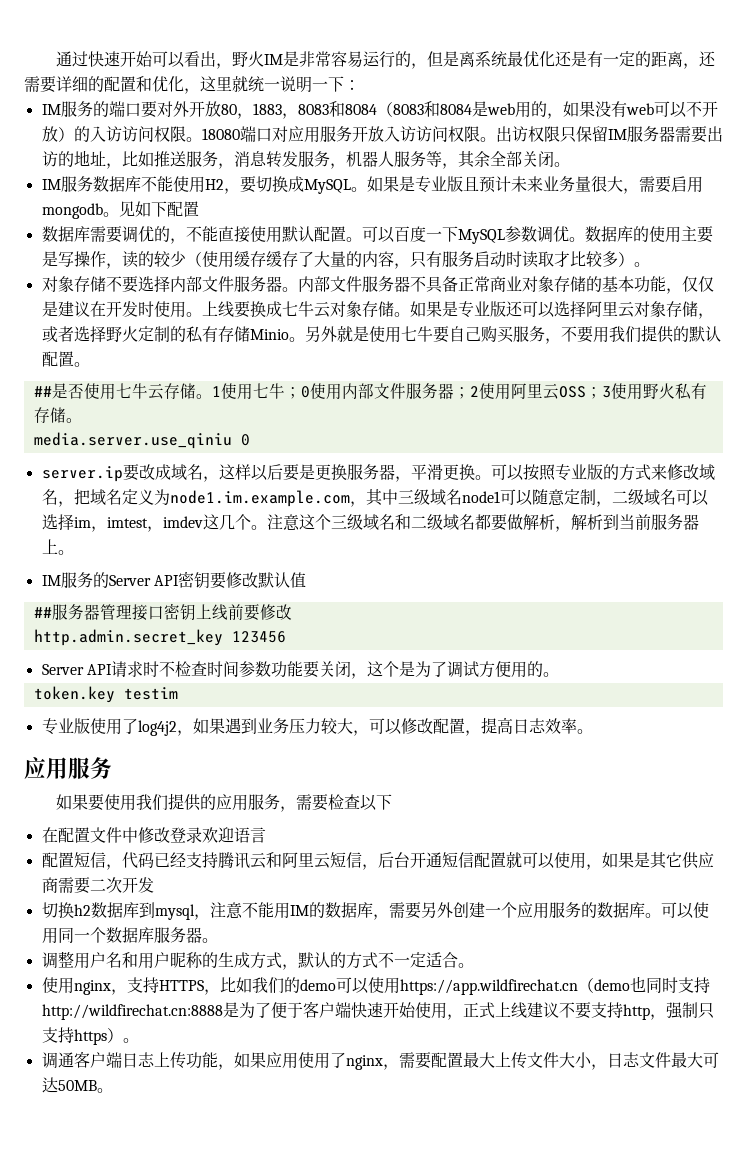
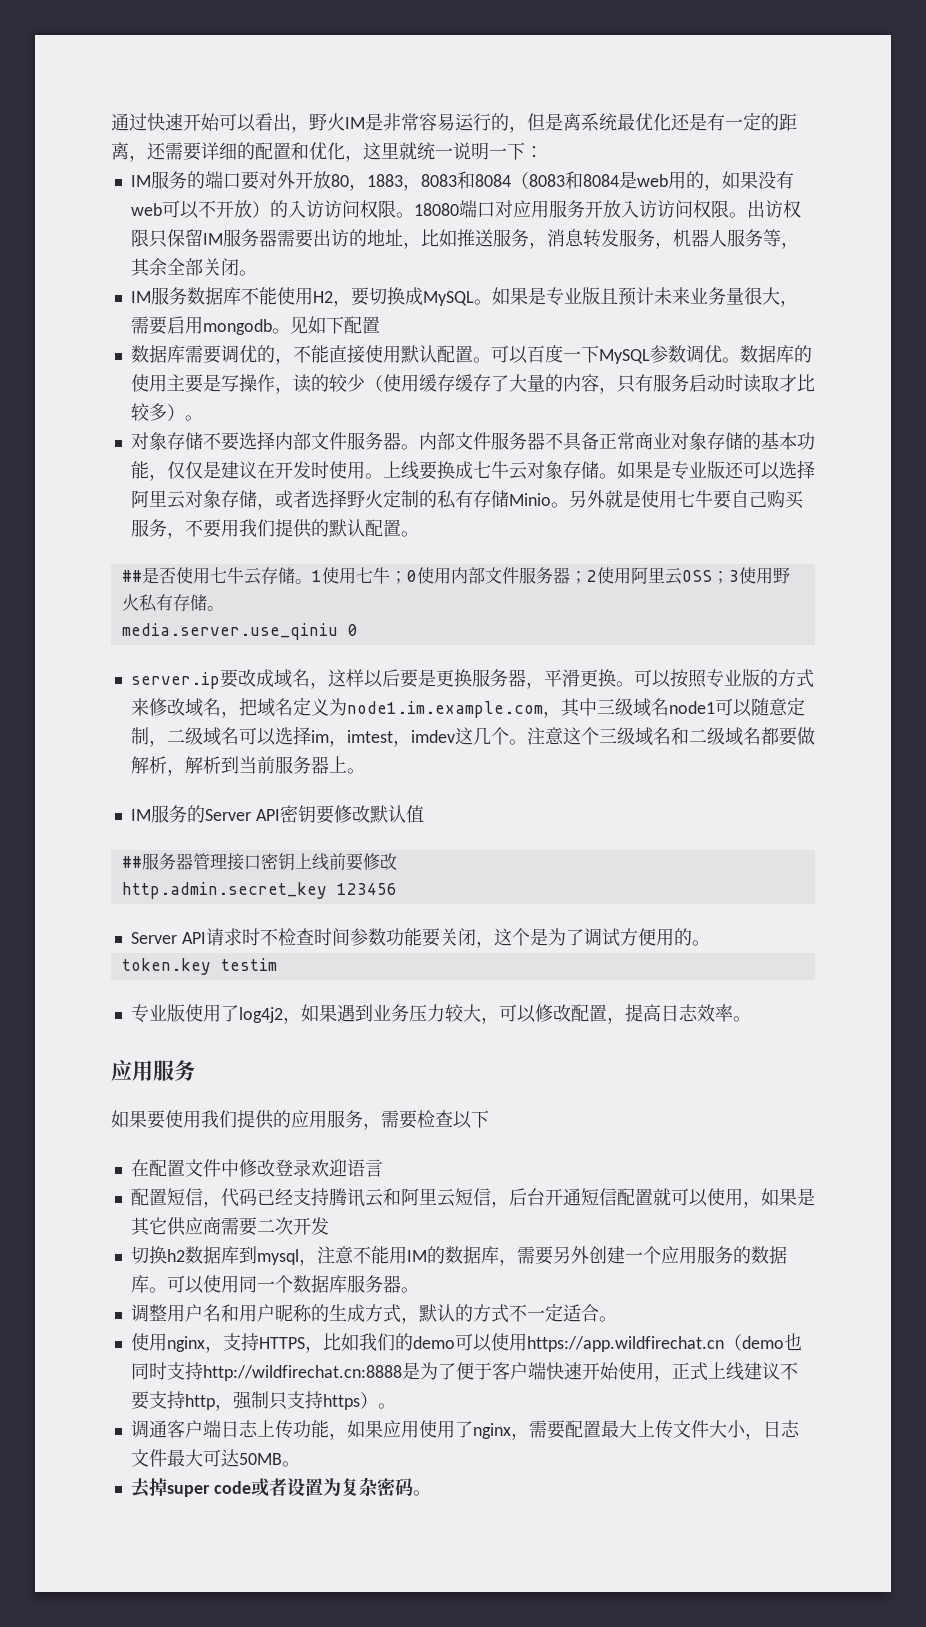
+ 去掉super code或者设置为复杂密码。

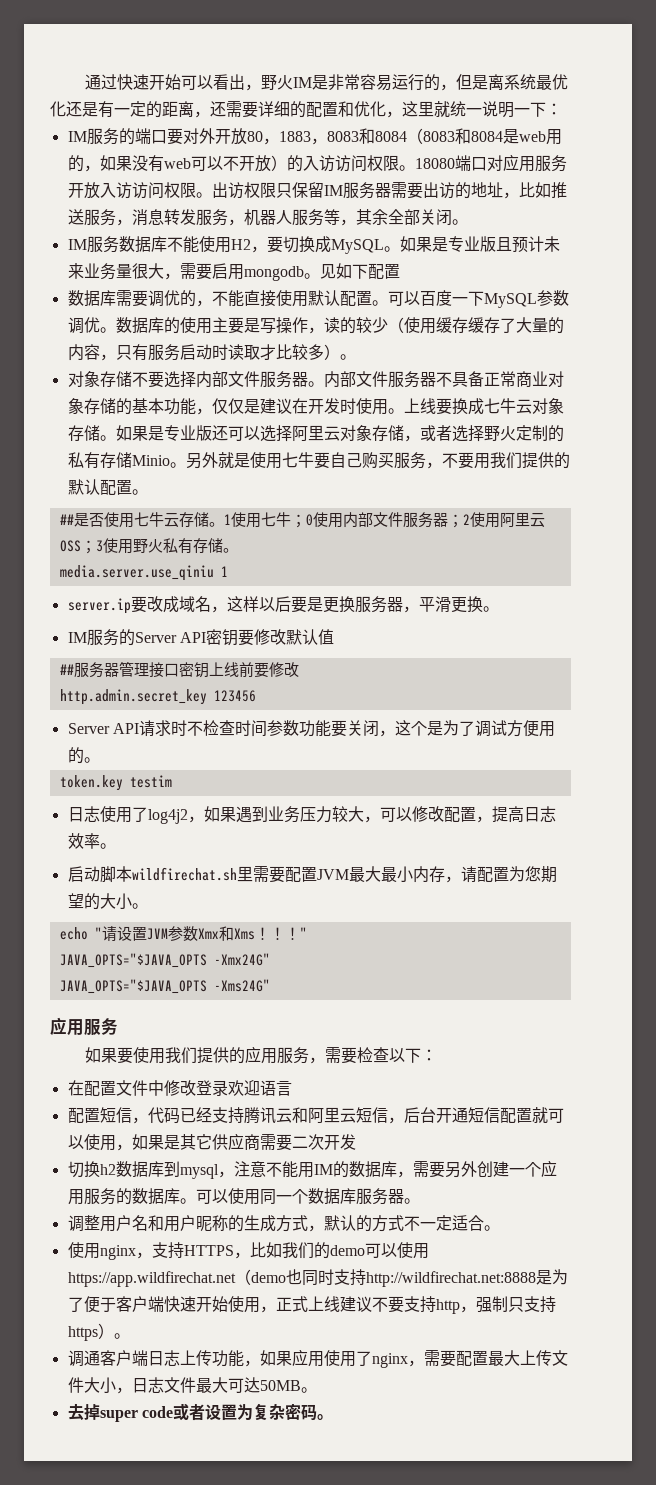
- media.server.use_qiniu 0
+ media.server.use_qiniu 1
- 可以按照专业版的方式来修改域名，把域名定义为node1.im.example.com，其中三级域名node1可以随意定制，二级域名可以选择im，imtest，imdev这几个。注意这个三级域名和二级域名都要做解析，解析到当前服务器上。
- 专业版使用了log4j2，如果遇到业务压力较大，可以修改配置，提高日志效率。
+ 日志使用了log4j2，如果遇到业务压力较大，可以修改配置，提高日志效率。
+ 启动脚本wildfirechat.sh里需要配置JVM最大最小内存，请配置为您期望的大小。
+ echo "请设置JVM参数Xmx和Xms！！！"
+ JAVA_OPTS="$JAVA_OPTS -Xmx24G"
+ JAVA_OPTS="$JAVA_OPTS -Xms24G"
- 如果要使用我们提供的应用服务，需要检查以下
+ 如果要使用我们提供的应用服务，需要检查以下：
- 使用nginx，支持HTTPS，比如我们的demo可以使用https://app.wildfirechat.cn（demo也同时支持http://wildfirechat.cn:8888是为了便于客户端快速开始使用，正式上线建议不要支持http，强制只支持https）。
+ 使用nginx，支持HTTPS，比如我们的demo可以使用https://app.wildfirechat.net（demo也同时支持http://wildfirechat.net:8888是为了便于客户端快速开始使用，正式上线建议不要支持http，强制只支持https）。

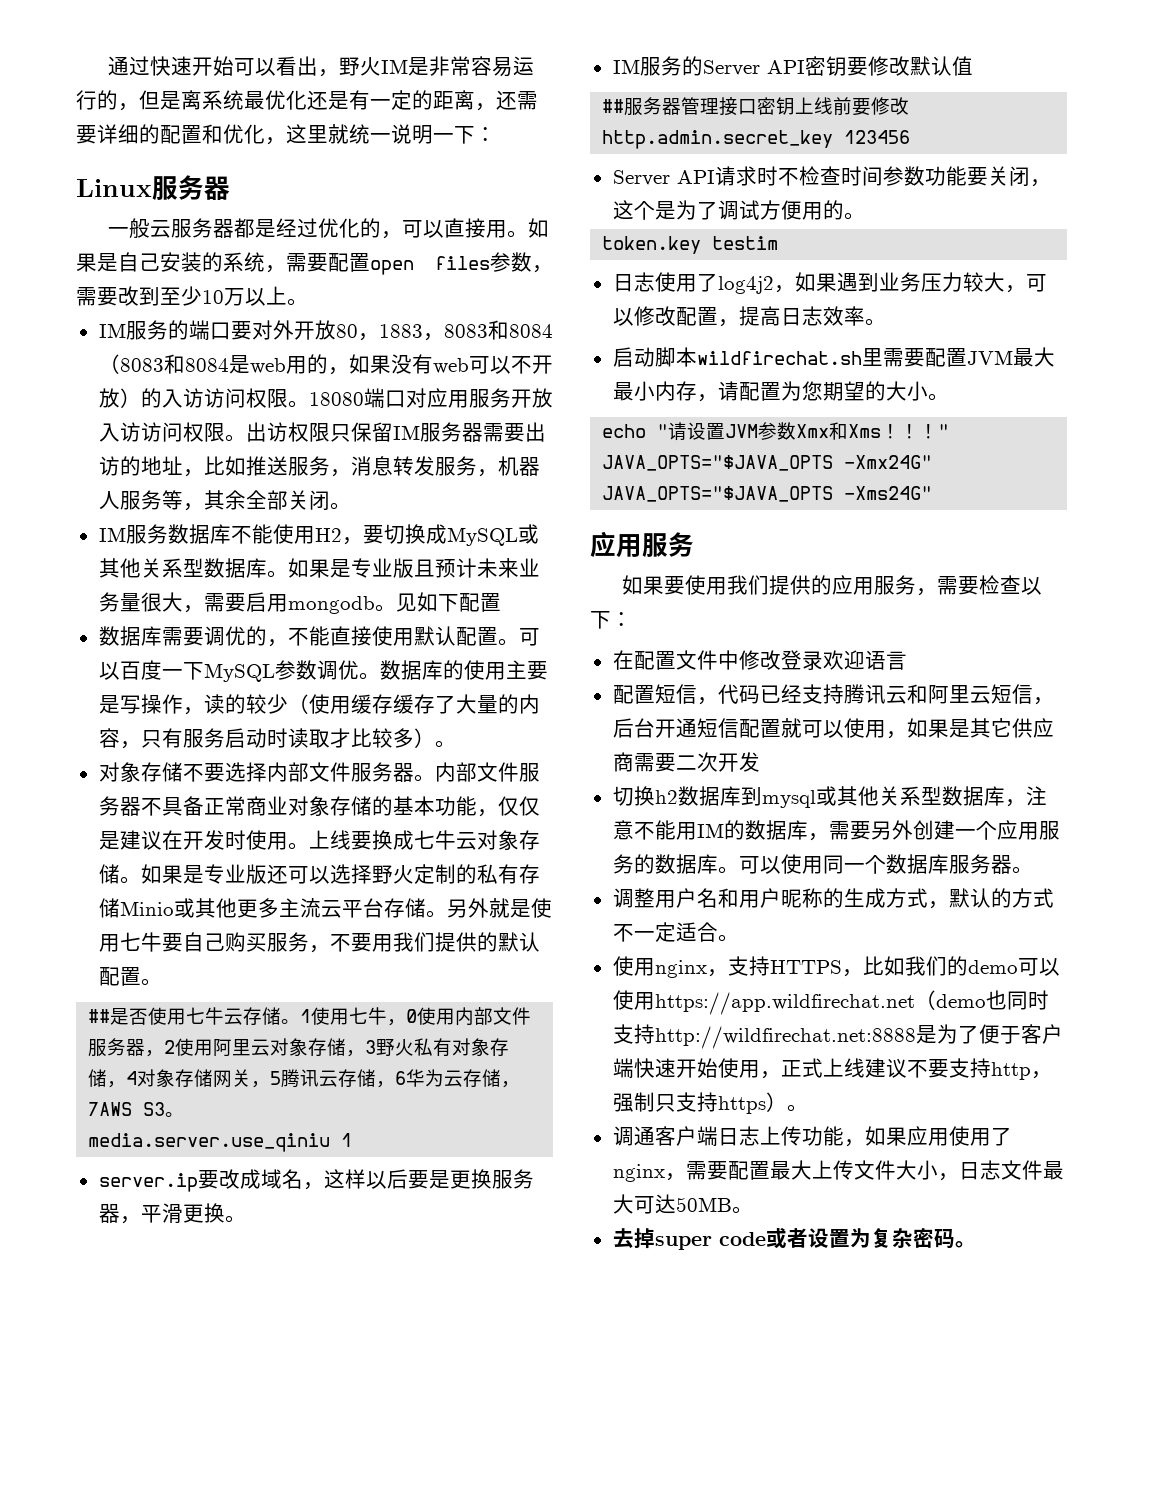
+ Linux服务器
+ 一般云服务器都是经过优化的，可以直接用。如果是自己安装的系统，需要配置open files参数，需要改到至少10万以上。
- IM服务数据库不能使用H2，要切换成MySQL。
+ IM服务数据库不能使用H2，要切换成MySQL或其他关系型数据库。
- 如果是专业版还可以选择阿里云对象存储，或者选择野火定制的私有存储Minio。
+ 如果是专业版还可以选择野火定制的私有存储Minio或其他更多主流云平台存储。
- 1使用七牛；0使用内部文件服务器；2使用阿里云OSS；3使用野火私有存储。
+ 1使用七牛，0使用内部文件服务器，2使用阿里云对象存储，3野火私有对象存储，4对象存储网关，5腾讯云存储，6华为云存储，7AWS S3。
- 切换h2数据库到mysql，注意不能用IM的数据库，需要另外创建一个应用服务的数据库。
+ 切换h2数据库到mysql或其他关系型数据库，注意不能用IM的数据库，需要另外创建一个应用服务的数据库。

